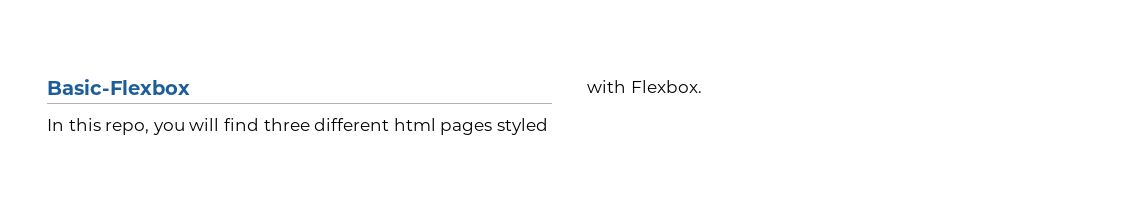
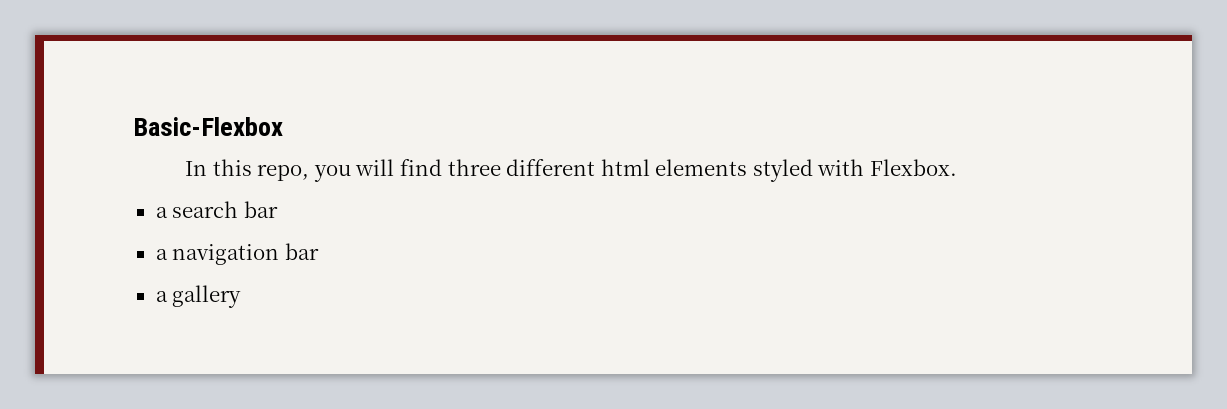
- In this repo, you will find three different html pages styled with Flexbox.
+ In this repo, you will find three different html elements styled with Flexbox.
+ a search bar
+ a navigation bar
+ a gallery

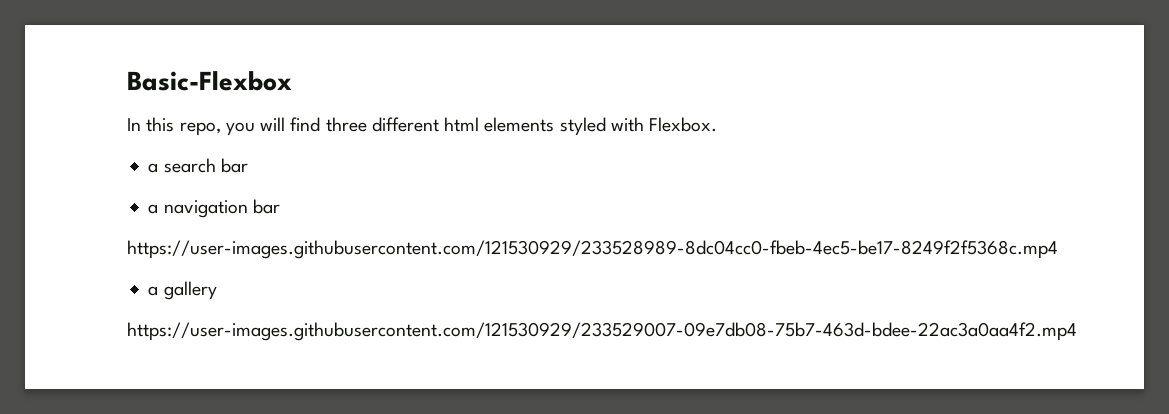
+ https://user-images.githubusercontent.com/121530929/233528989-8dc04cc0-fbeb-4ec5-be17-8249f2f5368c.mp4
+ https://user-images.githubusercontent.com/121530929/233529007-09e7db08-75b7-463d-bdee-22ac3a0aa4f2.mp4

